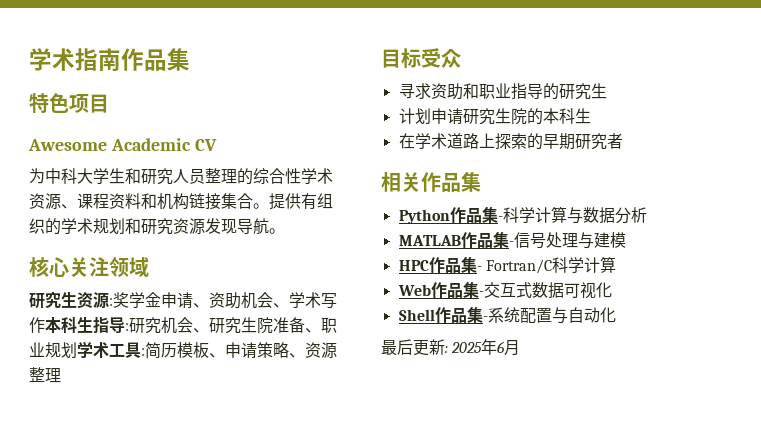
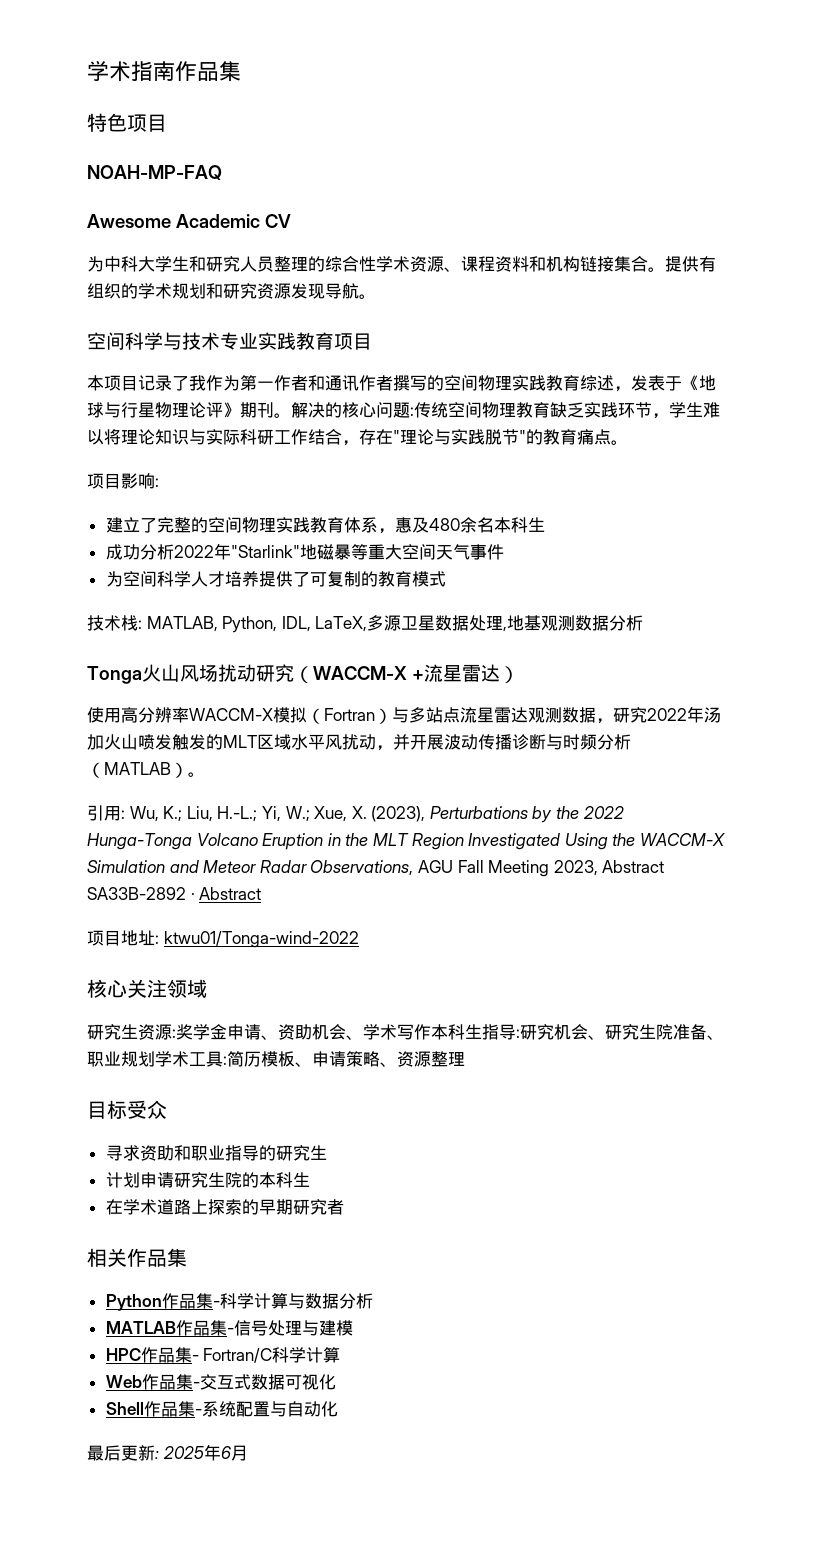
+ NOAH-MP-FAQ
+ 空间科学与技术专业实践教育项目
+ 本项目记录了我作为第一作者和通讯作者撰写的空间物理实践教育综述，发表于《地球与行星物理论评》期刊。解决的核心问题:传统空间物理教育缺乏实践环节，学生难以将理论知识与实际科研工作结合，存在"理论与实践脱节"的教育痛点。
+ 项目影响:
+ 建立了完整的空间物理实践教育体系，惠及480余名本科生
+ 成功分析2022年"Starlink"地磁暴等重大空间天气事件
+ 为空间科学人才培养提供了可复制的教育模式
+ 技术栈: MATLAB, Python, IDL, LaTeX,多源卫星数据处理,地基观测数据分析
+ Tonga火山风场扰动研究（WACCM-X +流星雷达）
+ 使用高分辨率WACCM-X模拟（Fortran）与多站点流星雷达观测数据，研究2022年汤加火山喷发触发的MLT区域水平风扰动，并开展波动传播诊断与时频分析（MATLAB）。
+ 引用: Wu, K.; Liu, H.-L.; Yi, W.; Xue, X. (2023), Perturbations by the 2022 Hunga-Tonga Volcano Eruption in the MLT Region Investigated Using the WACCM-X Simulation and Meteor Radar Observations, AGU Fall Meeting 2023, Abstract SA33B-2892 · Abstract
+ 项目地址: ktwu01/Tonga-wind-2022

